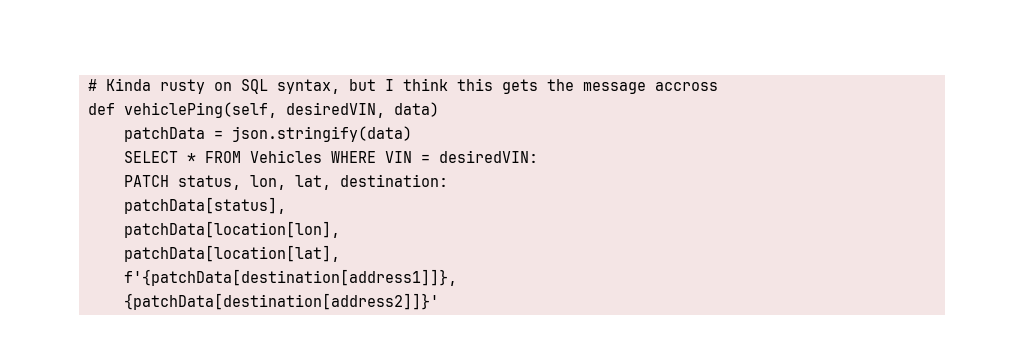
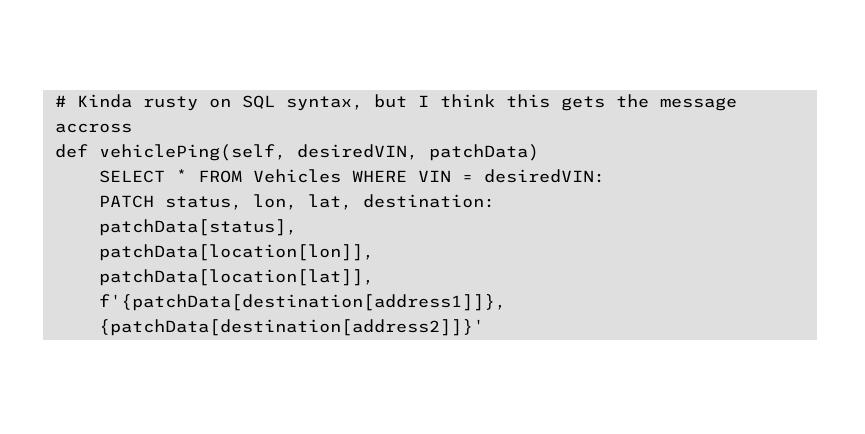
- def vehiclePing(self, desiredVIN, data)
- patchData = json.stringify(data)
+ def vehiclePing(self, desiredVIN, patchData)
- patchData[location[lon],
- patchData[location[lat],
+ patchData[location[lon]],
+ patchData[location[lat]],

